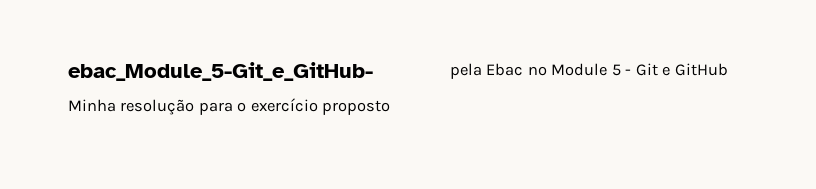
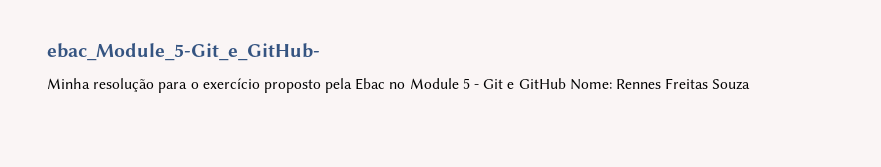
- Minha resolução para o exercício proposto pela Ebac no Module 5 - Git e GitHub
+ Minha resolução para o exercício proposto pela Ebac no Module 5 - Git e GitHub Nome: Rennes Freitas Souza

